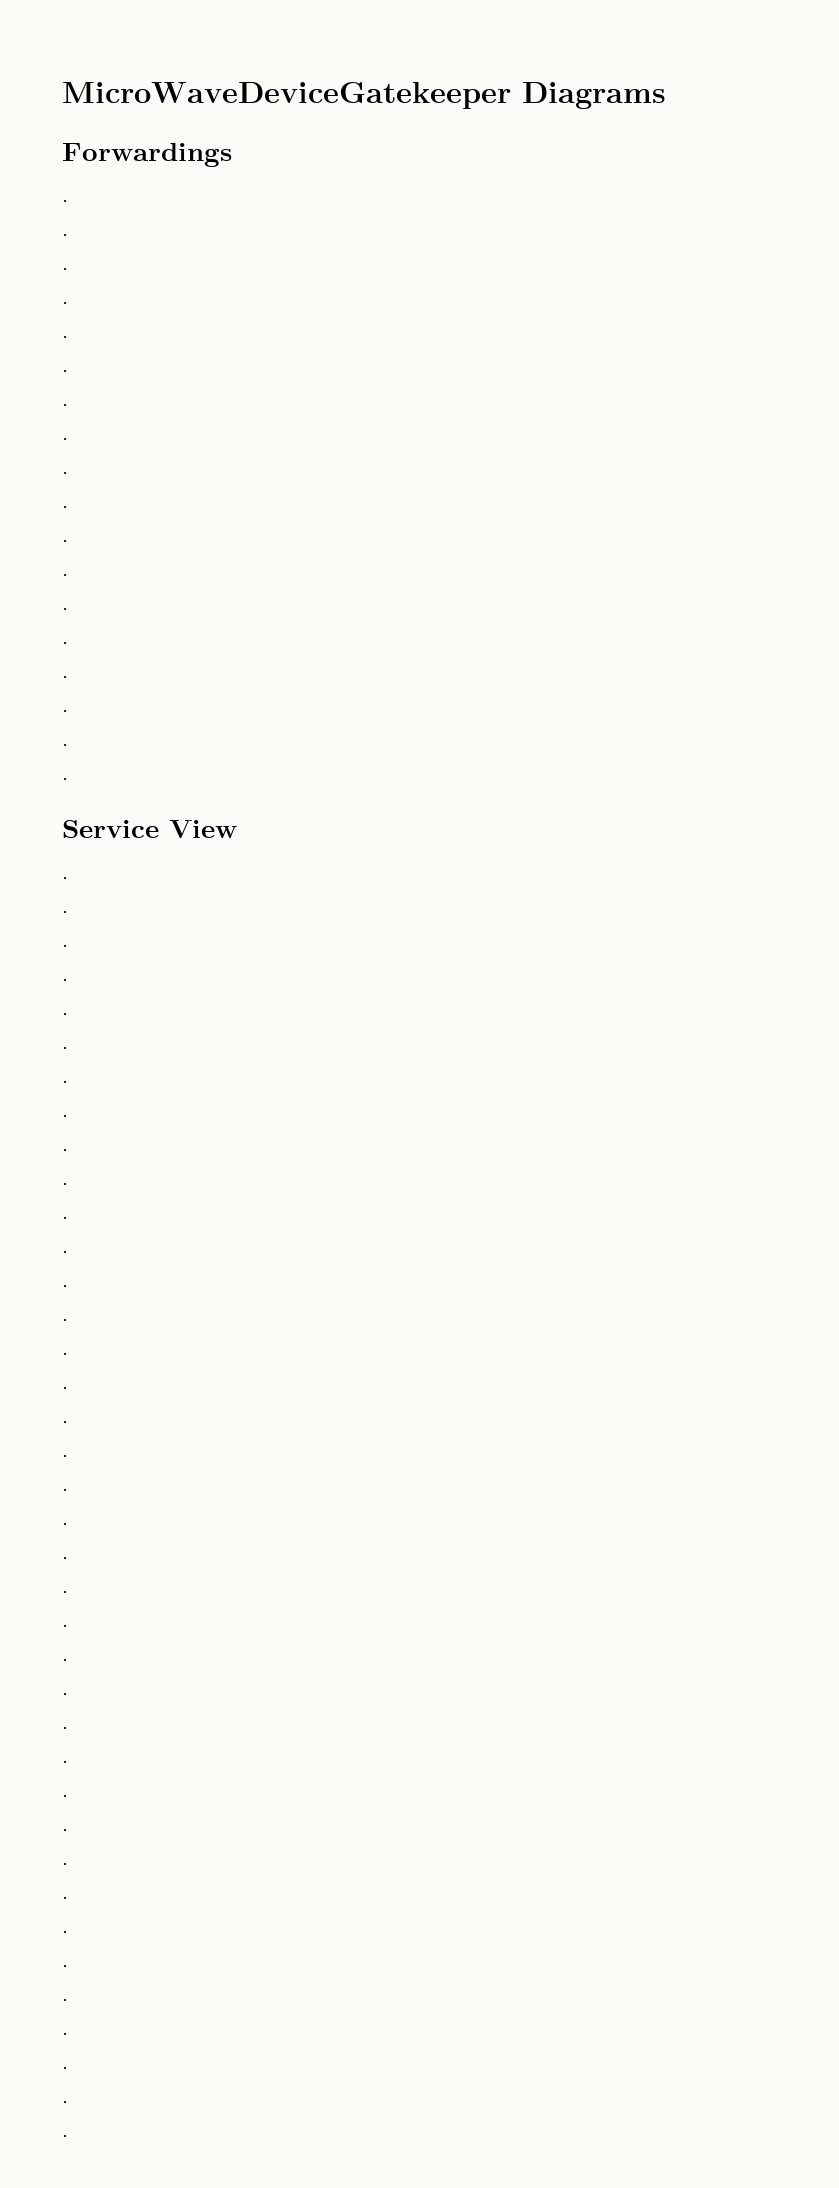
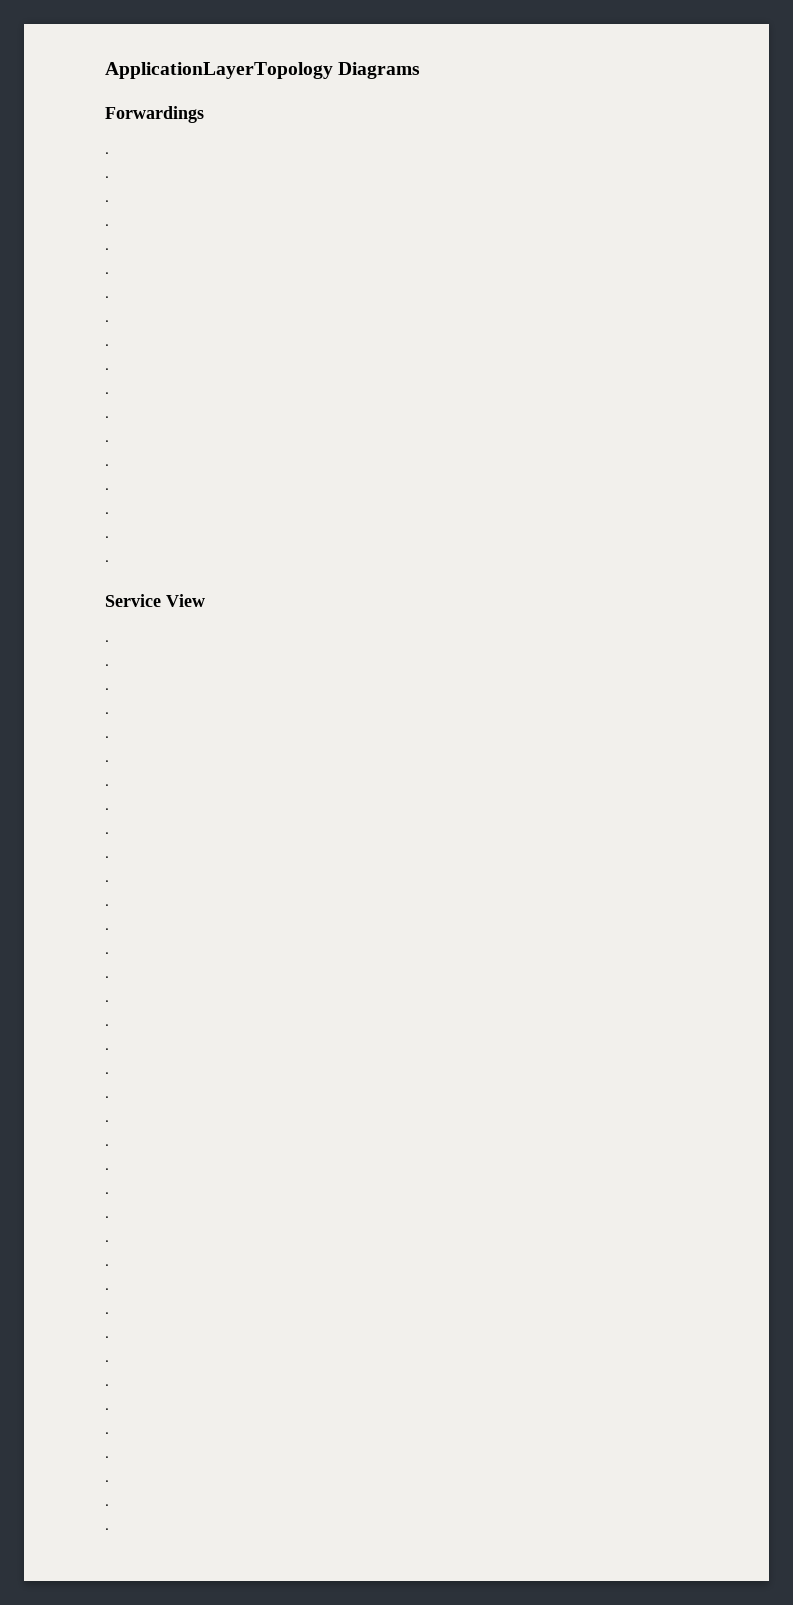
- MicroWaveDeviceGatekeeper Diagrams
+ ApplicationLayerTopology Diagrams

